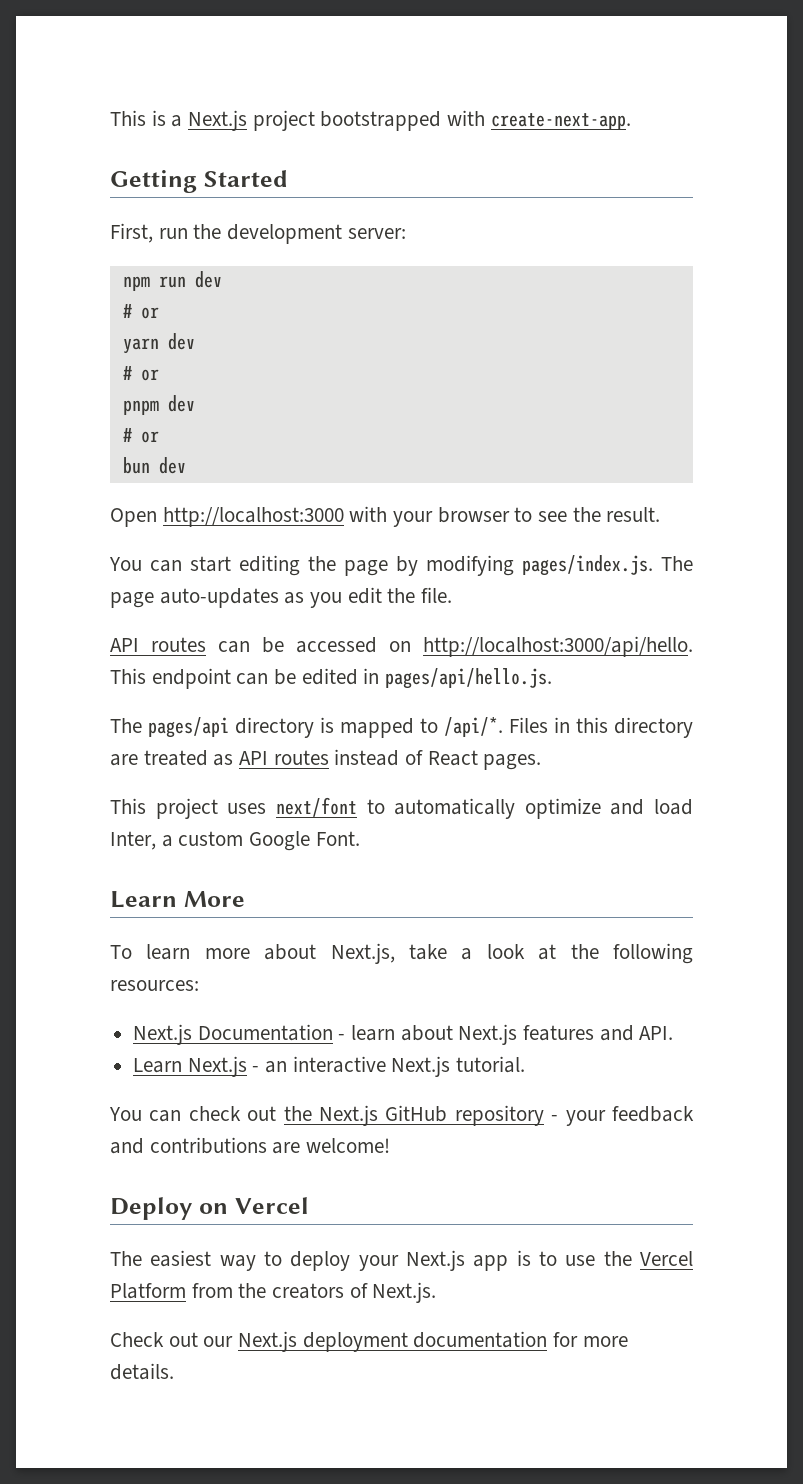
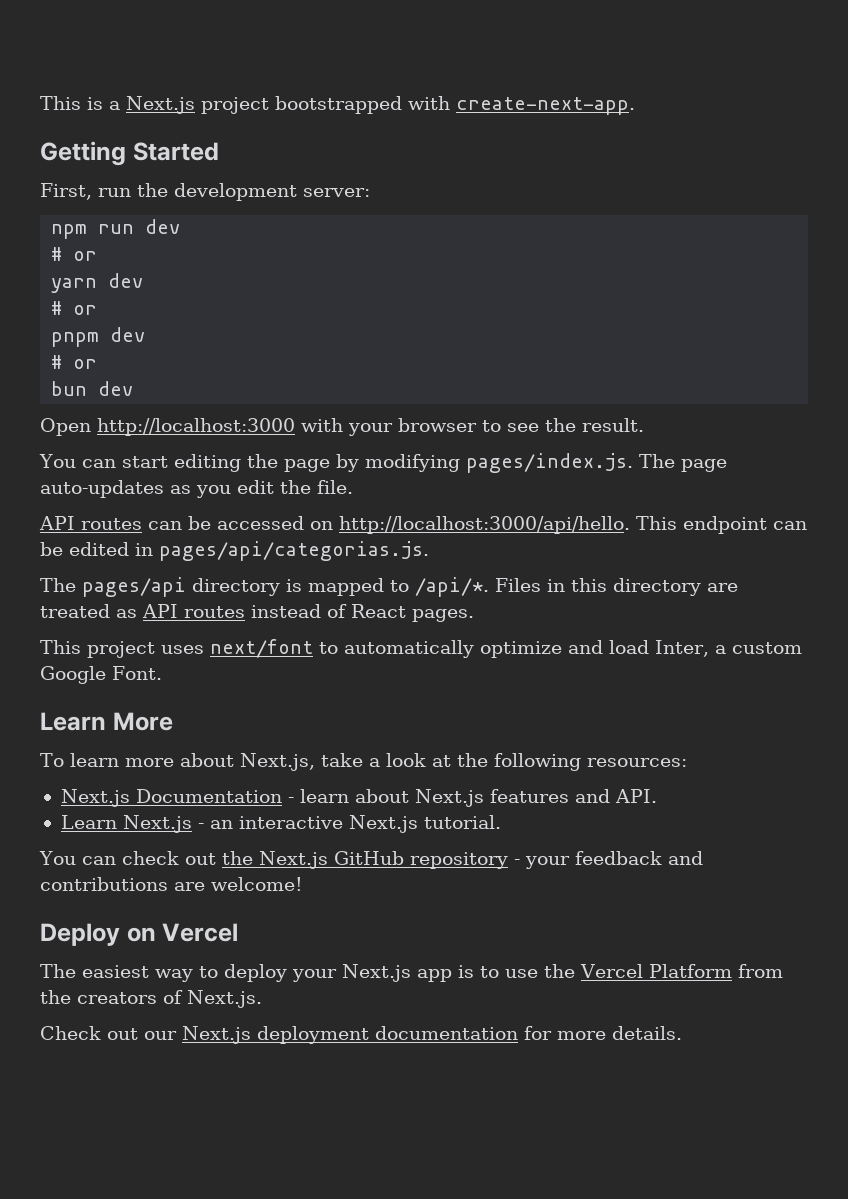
- This endpoint can be edited in pages/api/hello.js.
+ This endpoint can be edited in pages/api/categorias.js.

